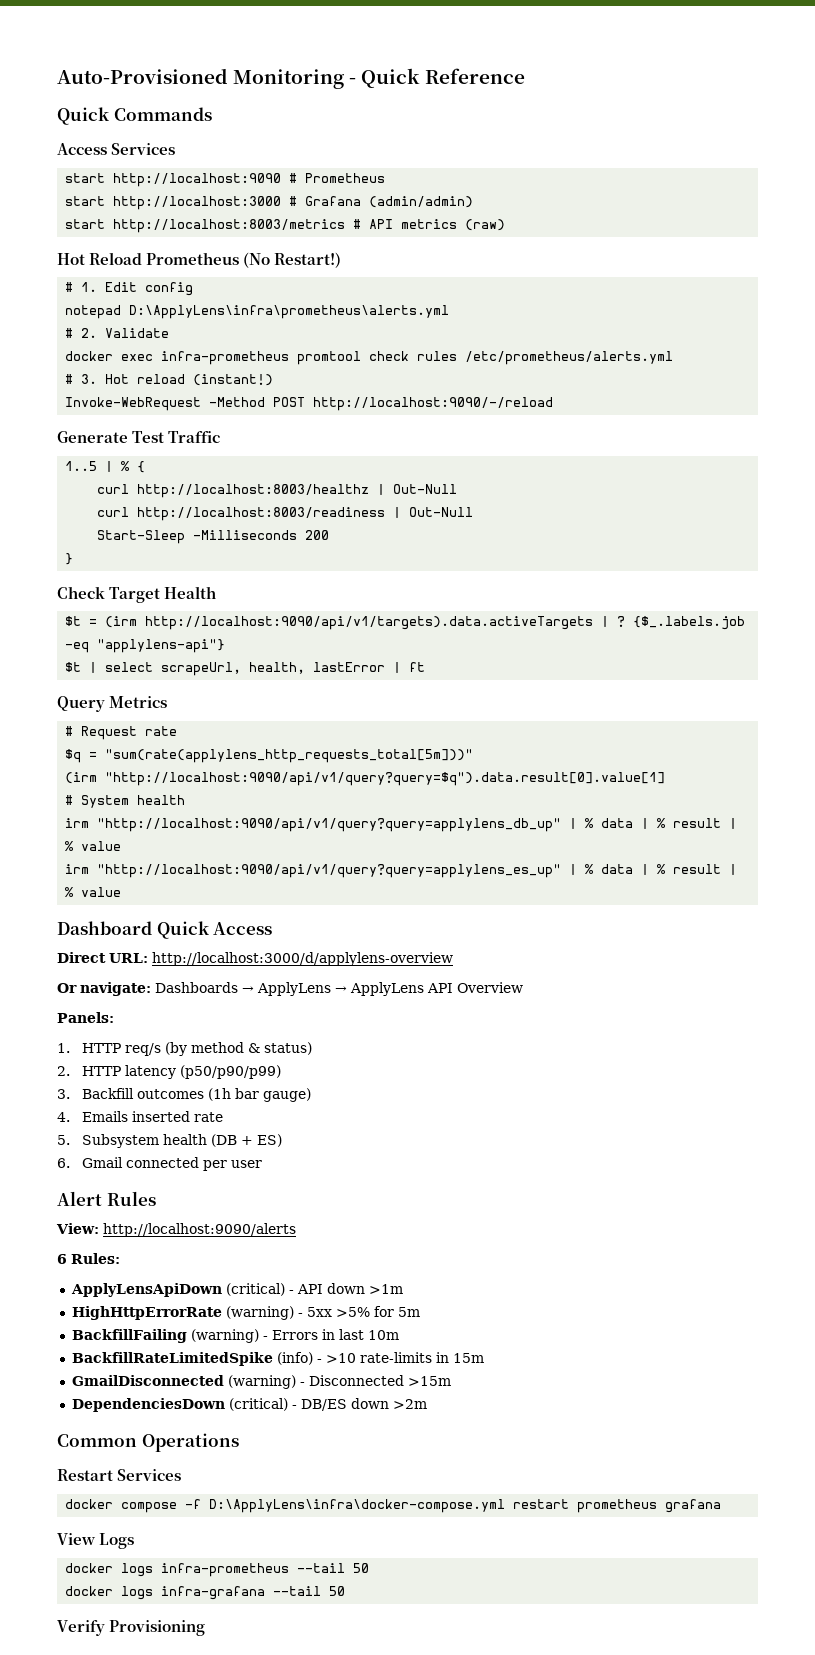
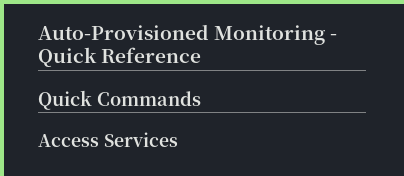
- start http://localhost:9090 # Prometheus
- start http://localhost:3000 # Grafana (admin/admin)
- start http://localhost:8003/metrics # API metrics (raw)
- Hot Reload Prometheus (No Restart!)
- # 1. Edit config
- notepad D:\ApplyLens\infra\prometheus\alerts.yml
- # 2. Validate
- docker exec infra-prometheus promtool check rules /etc/prometheus/alerts.yml
- # 3. Hot reload (instant!)
- Invoke-WebRequest -Method POST http://localhost:9090/-/reload
- Generate Test Traffic
- 1..5 | % {
- curl http://localhost:8003/healthz | Out-Null
- curl http://localhost:8003/readiness | Out-Null
- Start-Sleep -Milliseconds 200
- }
- Check Target Health
- $t = (irm http://localhost:9090/api/v1/targets).data.activeTargets | ? {$_.labels.job -eq "applylens-api"}
- $t | select scrapeUrl, health, lastError | ft
- Query Metrics
- # Request rate
- $q = "sum(rate(applylens_http_requests_total[5m]))"
- (irm "http://localhost:9090/api/v1/query?query=$q").data.result[0].value[1]
- # System health
- irm "http://localhost:9090/api/v1/query?query=applylens_db_up" | % data | % result | % value
- irm "http://localhost:9090/api/v1/query?query=applylens_es_up" | % data | % result | % value
- Dashboard Quick Access
- Direct URL: http://localhost:3000/d/applylens-overview
- Or navigate: Dashboards → ApplyLens → ApplyLens API Overview
- Panels:
- 1. HTTP req/s (by method & status)
- 2. HTTP latency (p50/p90/p99)
- 3. Backfill outcomes (1h bar gauge)
- 4. Emails inserted rate
- 5. Subsystem health (DB + ES)
- 6. Gmail connected per user
- Alert Rules
- View: http://localhost:9090/alerts
- 6 Rules:
- ApplyLensApiDown (critical) - API down >1m
- HighHttpErrorRate (warning) - 5xx >5% for 5m
- BackfillFailing (warning) - Errors in last 10m
- BackfillRateLimitedSpike (info) - >10 rate-limits in 15m
- GmailDisconnected (warning) - Disconnected >15m
- DependenciesDown (critical) - DB/ES down >2m
- Common Operations
- Restart Services
- docker compose -f D:\ApplyLens\infra\docker-compose.yml restart prometheus grafana
- View Logs
- docker logs infra-prometheus --tail 50
- docker logs infra-grafana --tail 50
- Verify Provisioning

